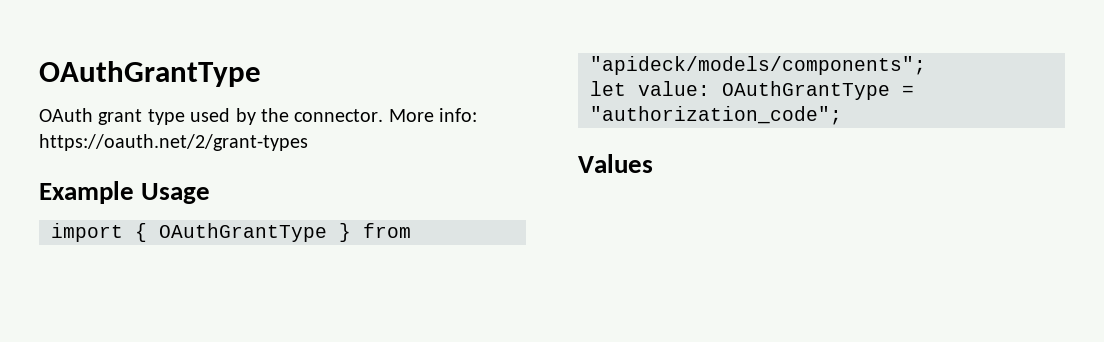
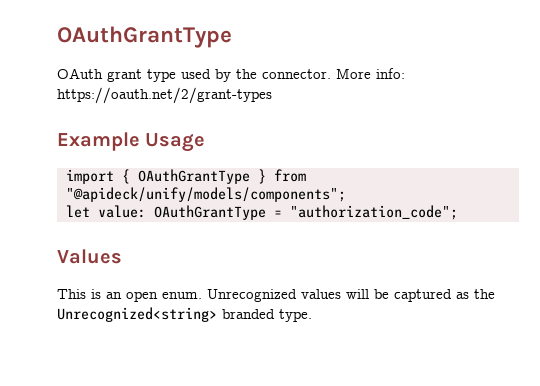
- import { OAuthGrantType } from "apideck/models/components";
+ import { OAuthGrantType } from "@apideck/unify/models/components";
+ This is an open enum. Unrecognized values will be captured as the Unrecognized<string> branded type.

